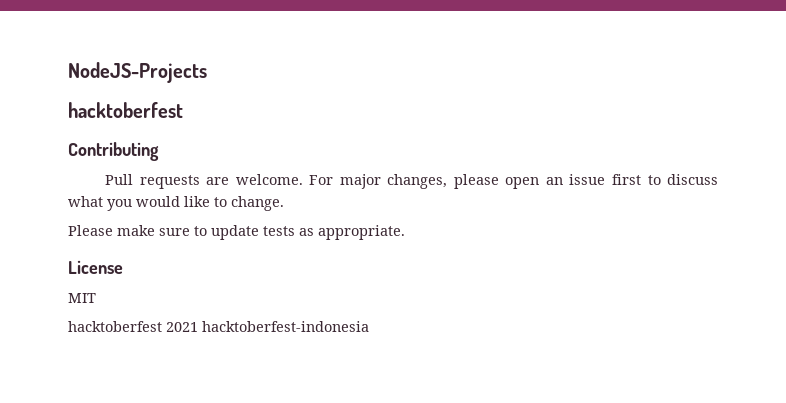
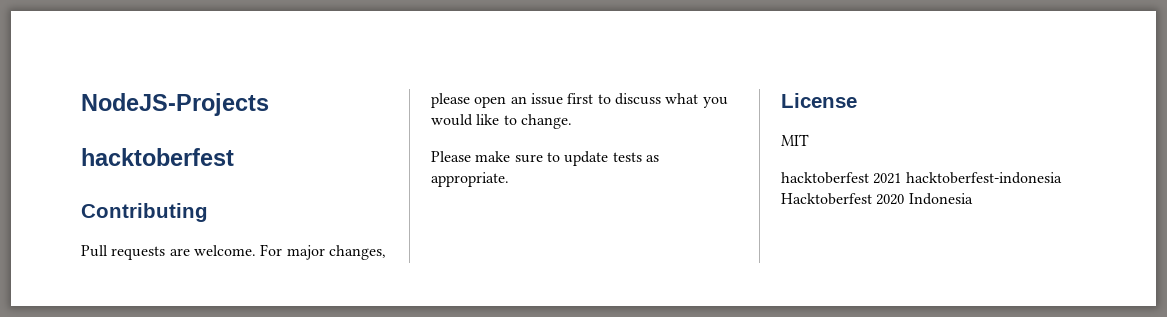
- hacktoberfest 2021 hacktoberfest-indonesia
+ hacktoberfest 2021 hacktoberfest-indonesia Hacktoberfest 2020 Indonesia

